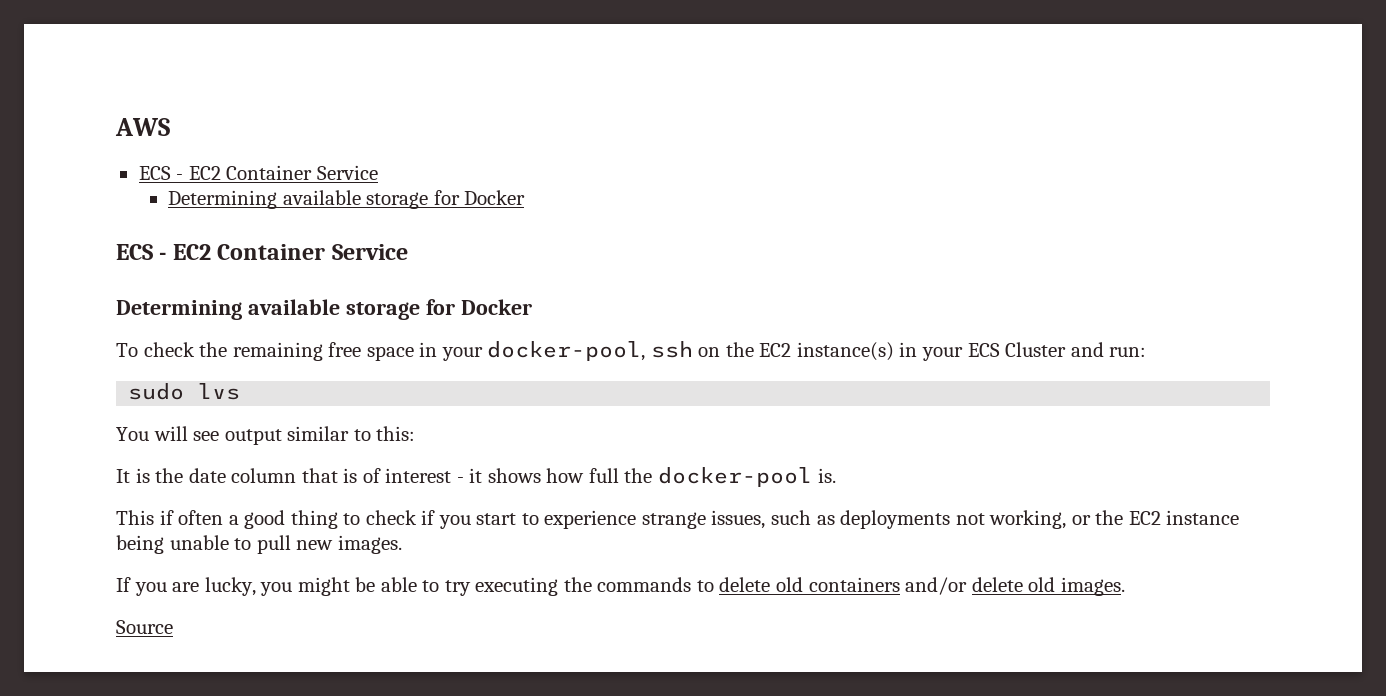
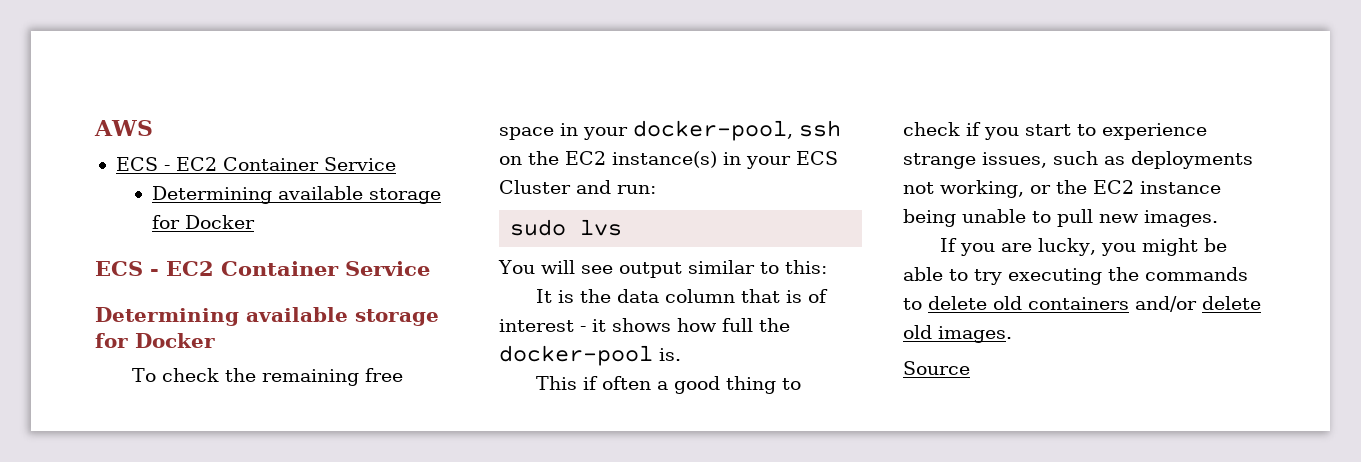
- It is the date column that is of interest - it shows how full the docker-pool is.
+ It is the data column that is of interest - it shows how full the docker-pool is.

